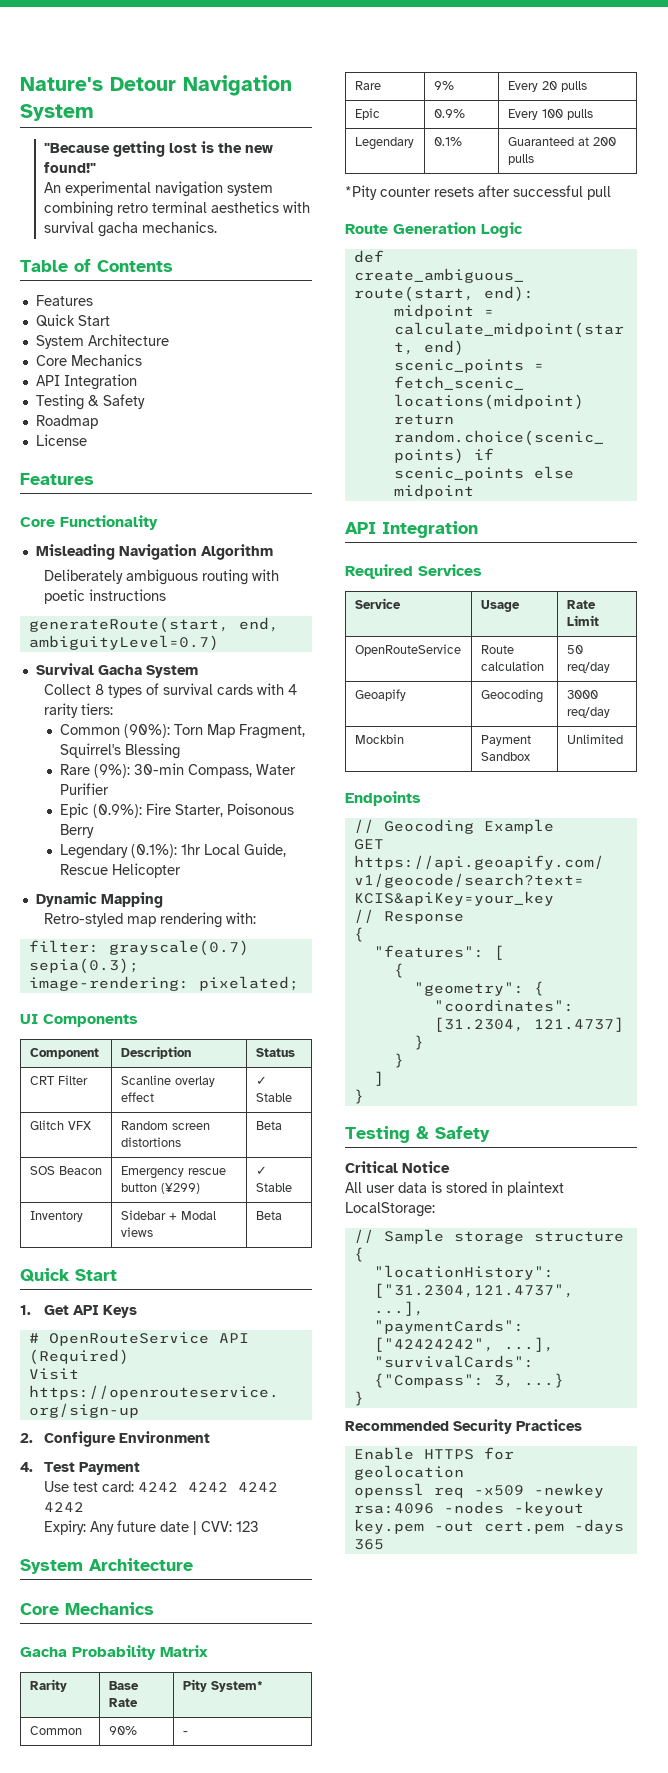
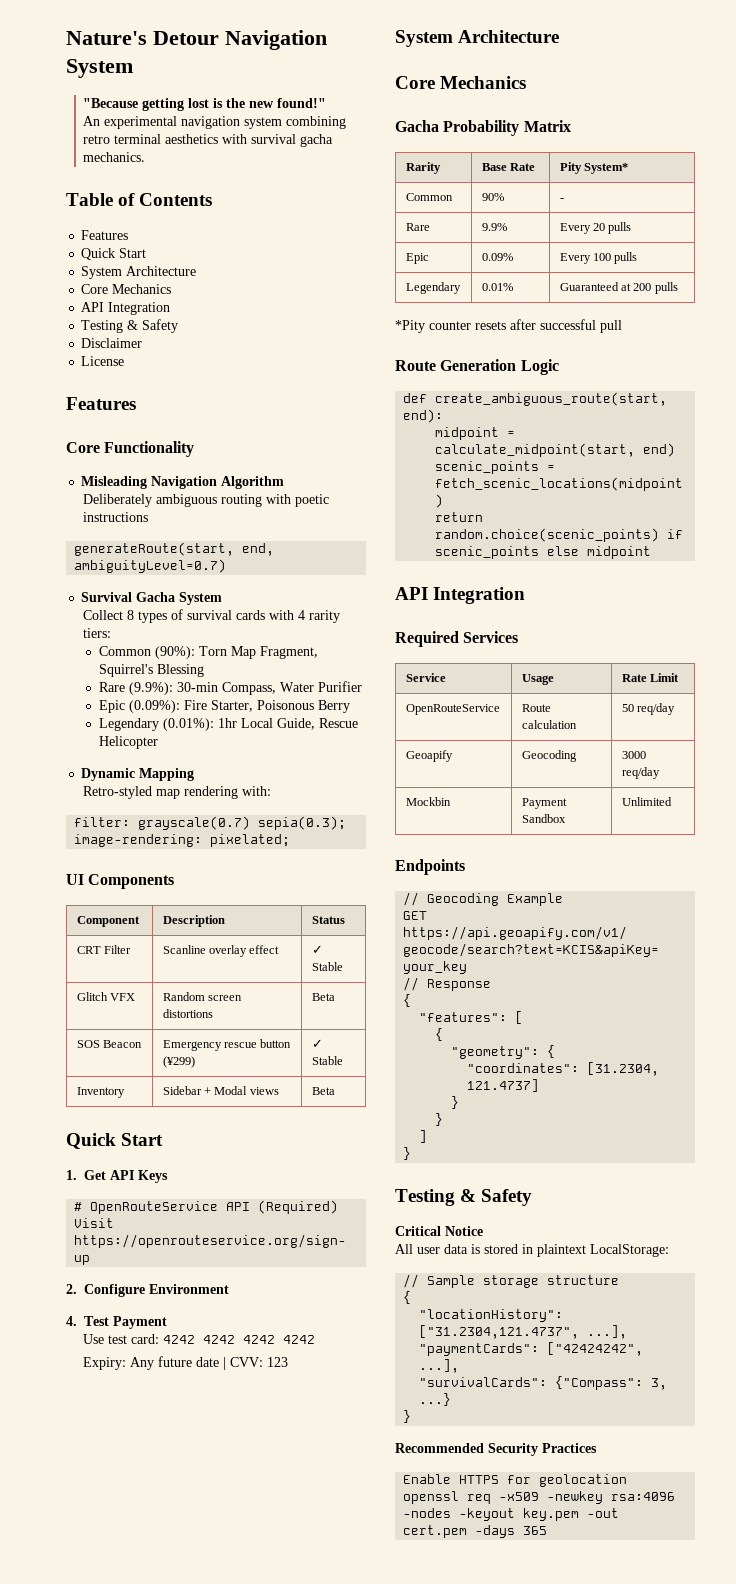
- Roadmap
+ Disclaimer
- Rare (9%): 30-min Compass, Water Purifier
+ Rare (9.9%): 30-min Compass, Water Purifier
- Epic (0.9%): Fire Starter, Poisonous Berry
+ Epic (0.09%): Fire Starter, Poisonous Berry
- Legendary (0.1%): 1hr Local Guide, Rescue Helicopter
+ Legendary (0.01%): 1hr Local Guide, Rescue Helicopter
- Rare | 9% | Every 20 pulls
+ Rare | 9.9% | Every 20 pulls
- Epic | 0.9% | Every 100 pulls
+ Epic | 0.09% | Every 100 pulls
- Legendary | 0.1% | Guaranteed at 200 pulls
+ Legendary | 0.01% | Guaranteed at 200 pulls

